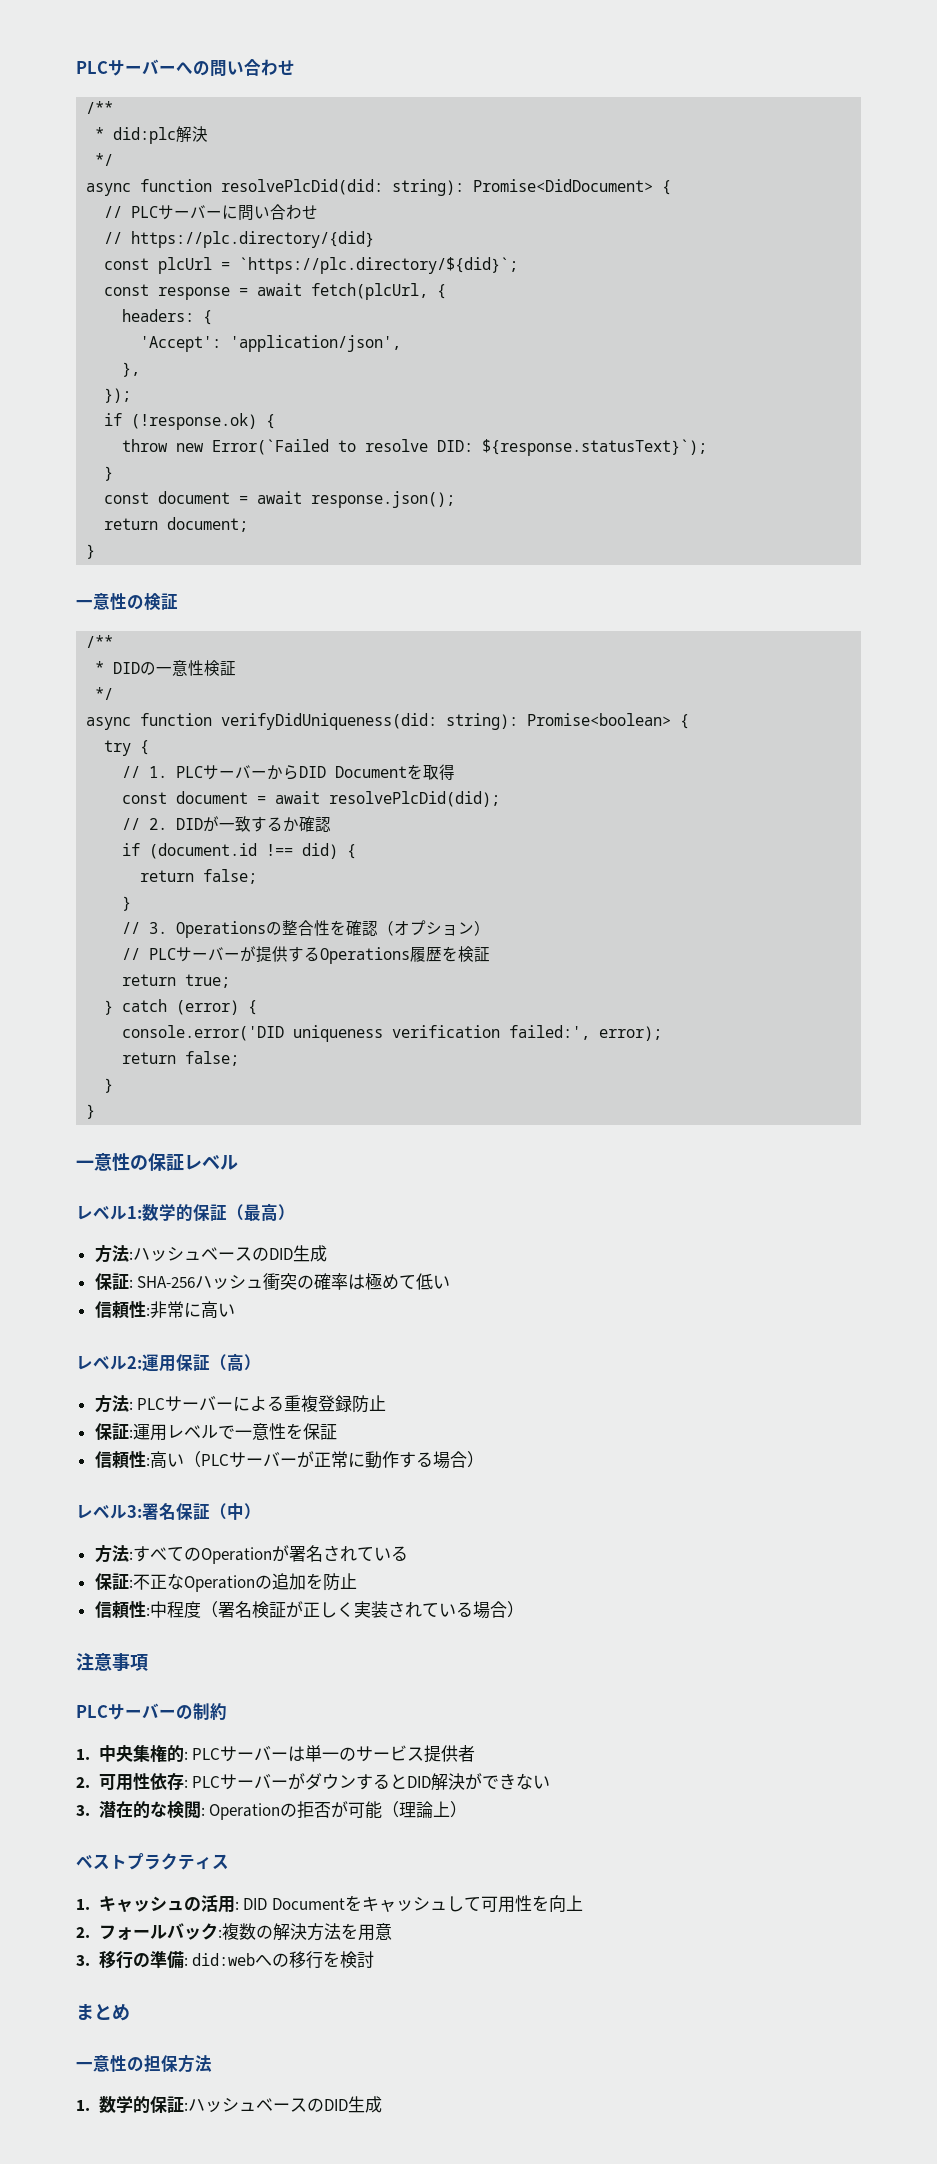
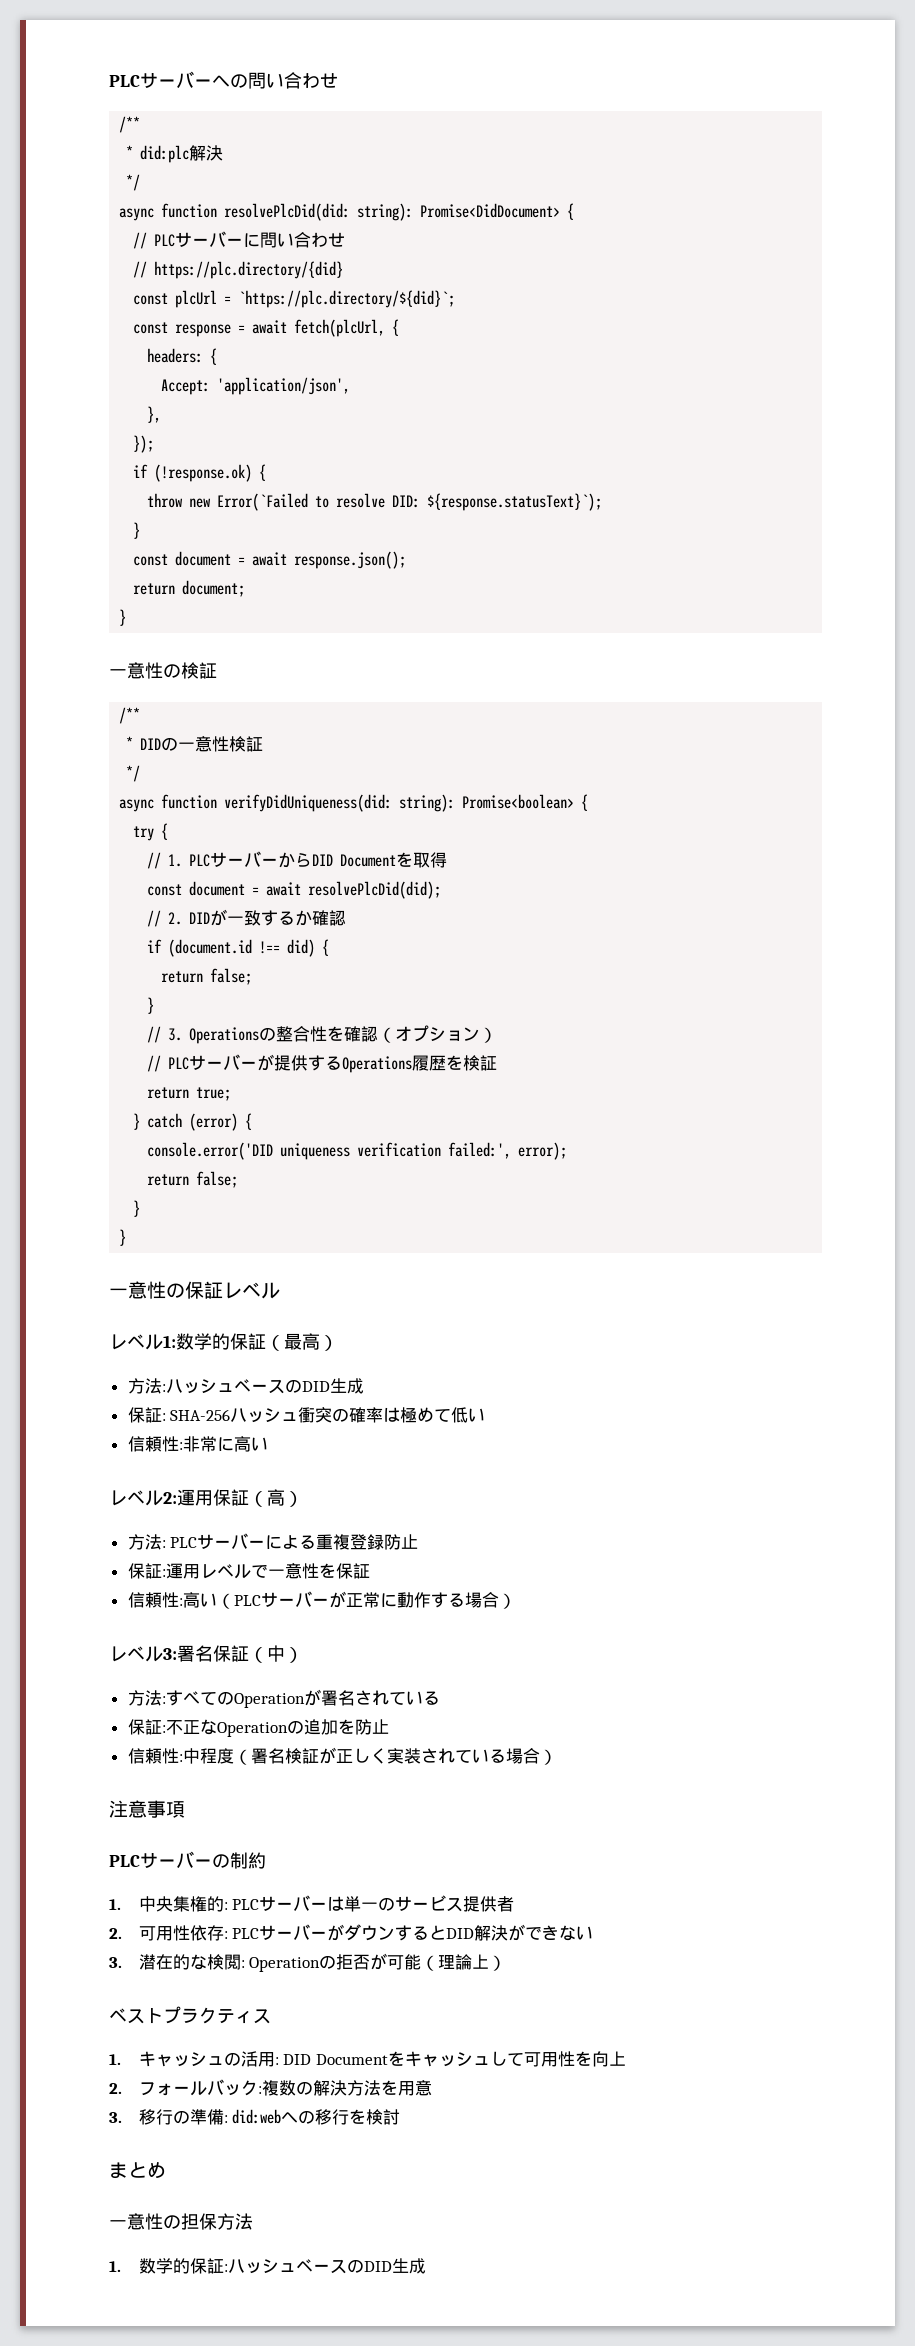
- 'Accept': 'application/json',
+ Accept: 'application/json',

